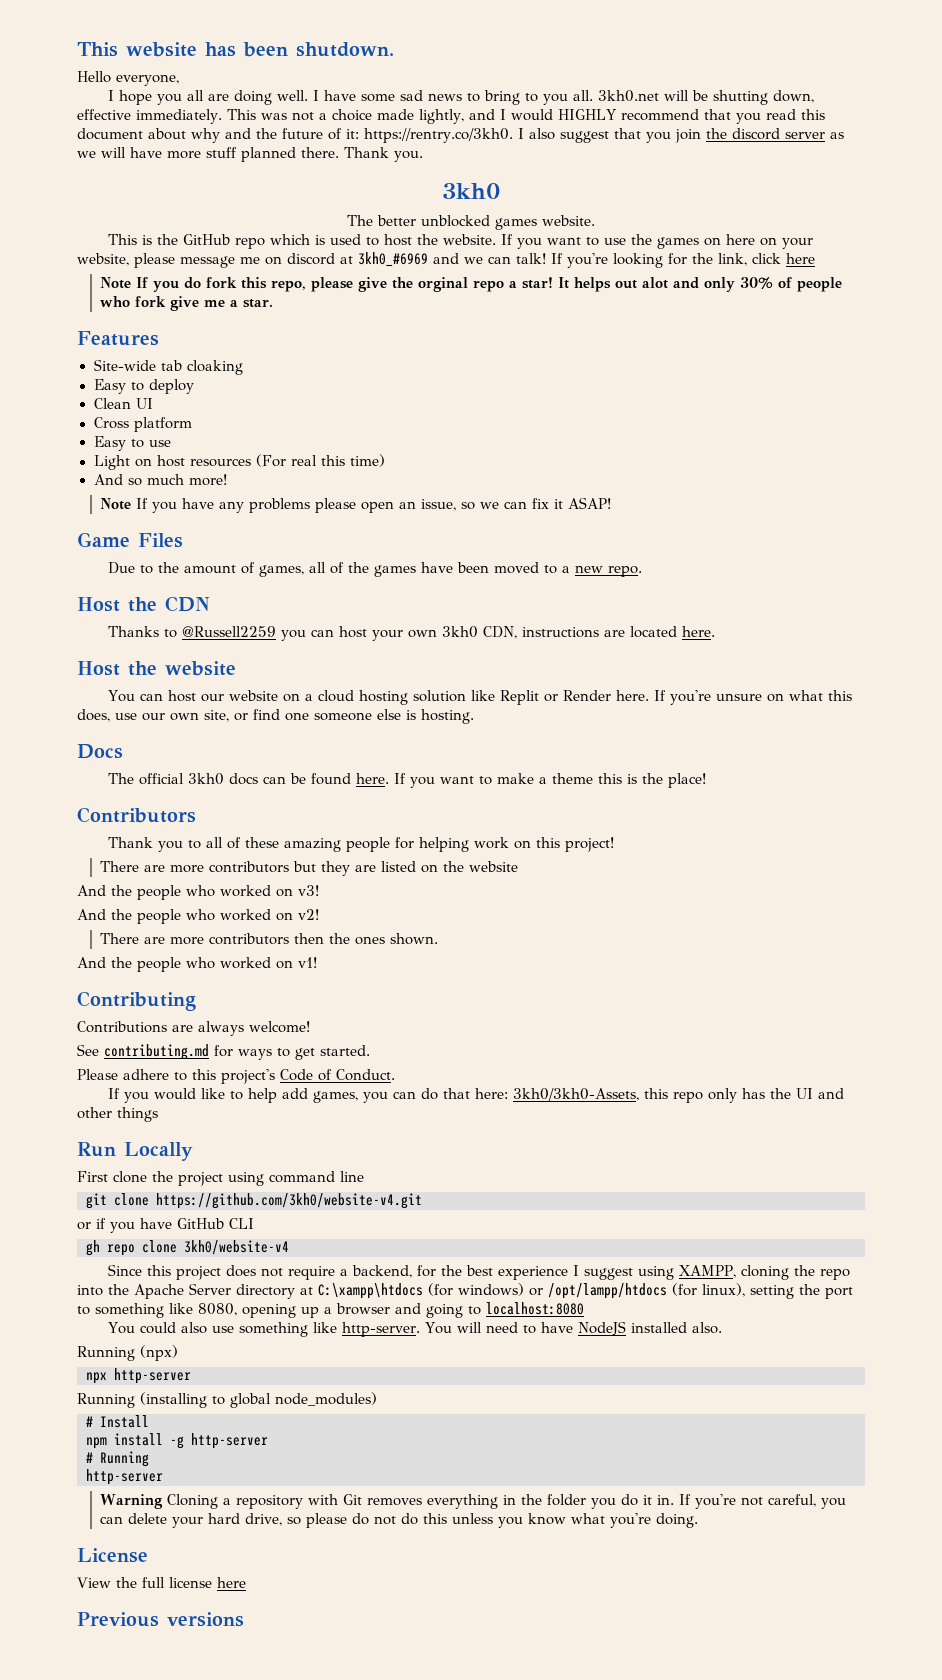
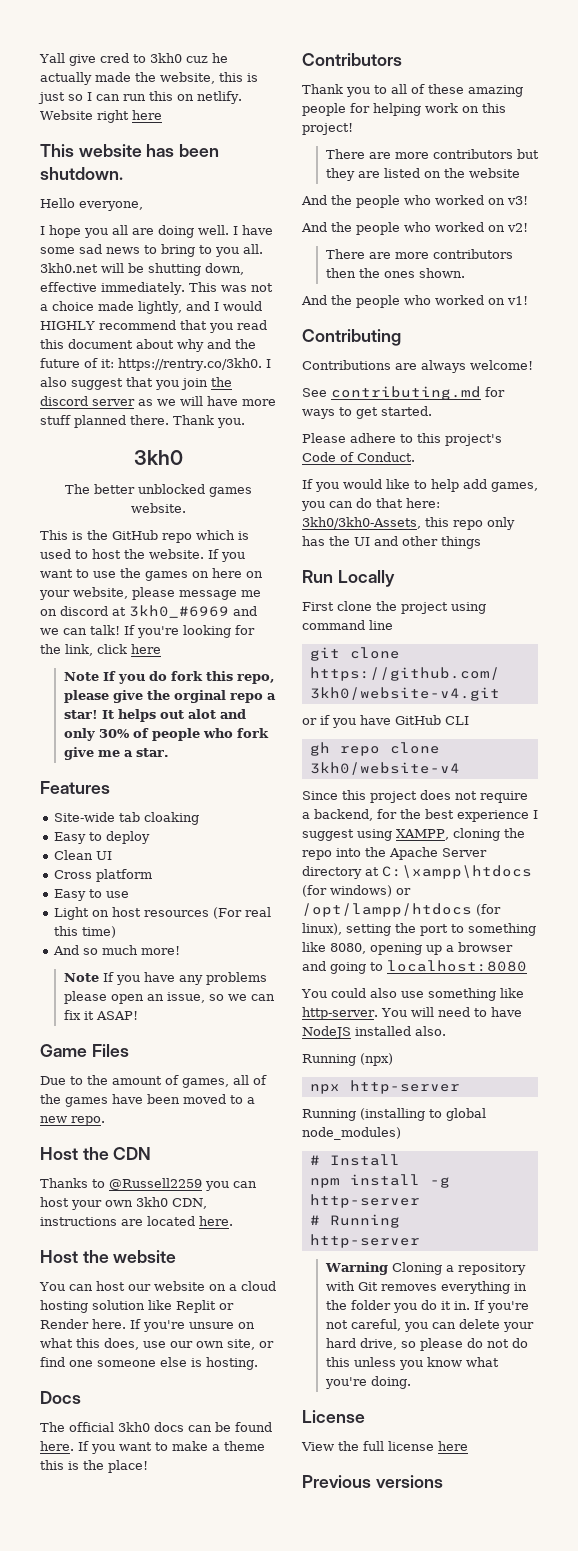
+ Yall give cred to 3kh0 cuz he actually made the website, this is just so I can run this on netlify. Website right here

